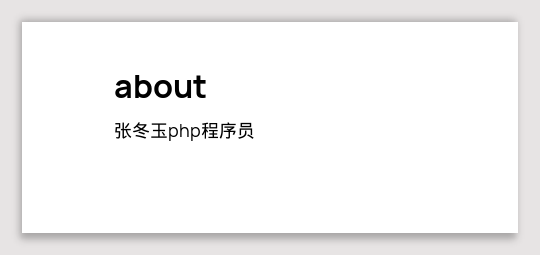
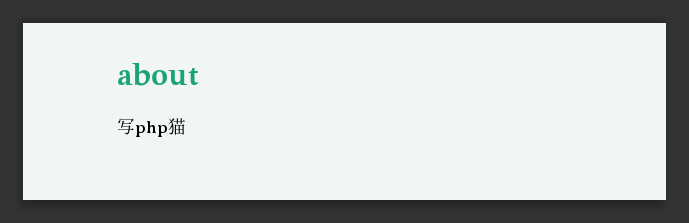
- 张冬玉php程序员
+ 写php猫

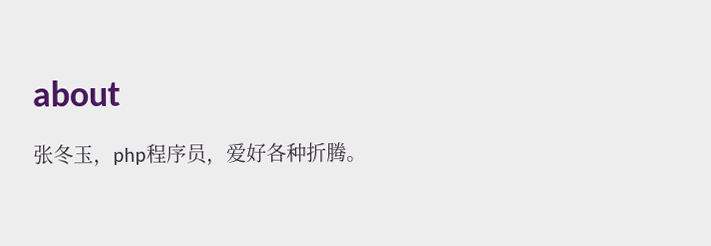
- 写php猫
+ 张冬玉，php程序员，爱好各种折腾。

